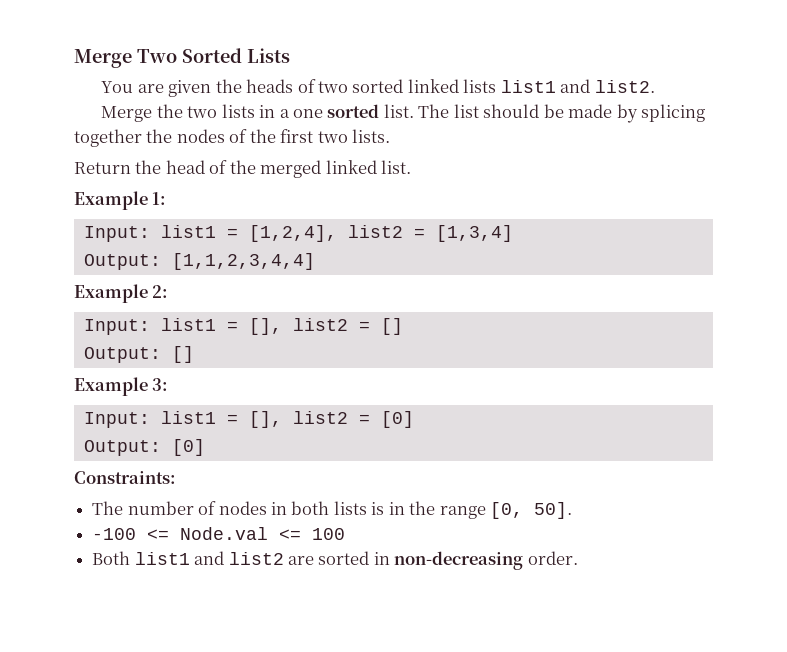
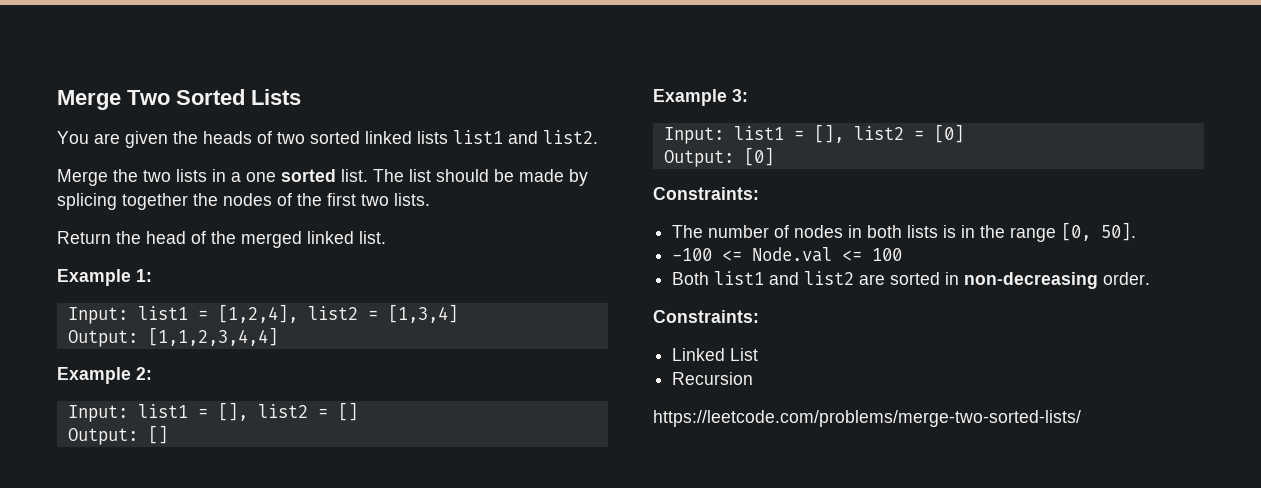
  Both list1 and list2 are sorted in non-decreasing order.
+ Constraints:
+ Linked List
+ Recursion
+ https://leetcode.com/problems/merge-two-sorted-lists/

